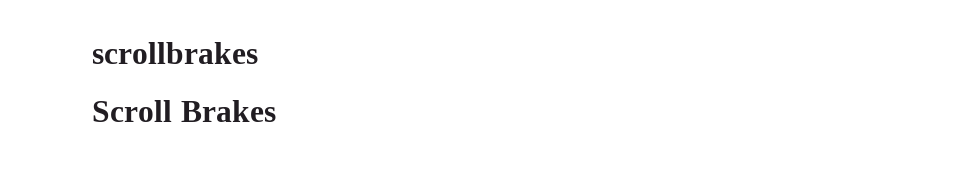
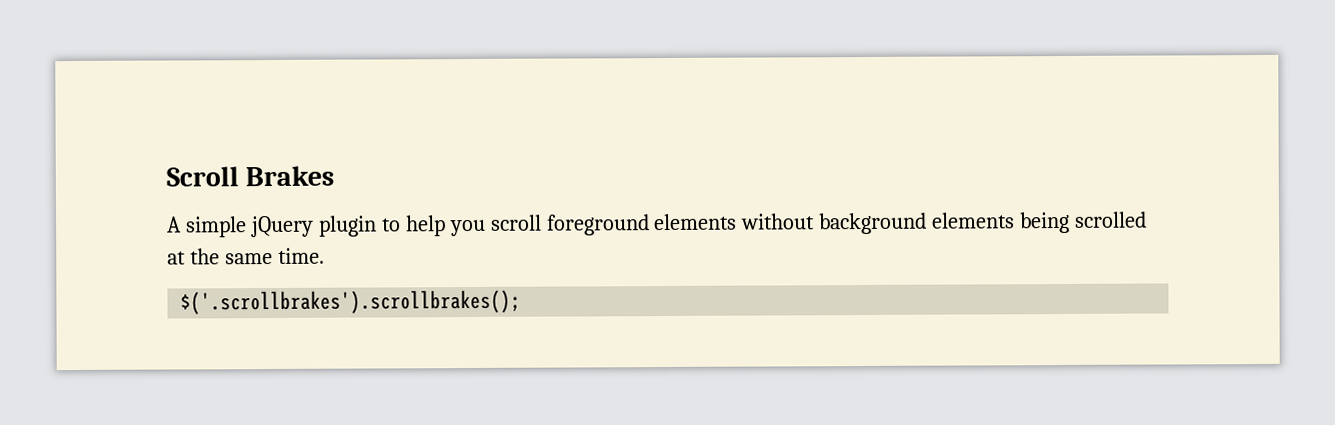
- scrollbrakes
+ A simple jQuery plugin to help you scroll foreground elements without background elements being scrolled at the same time.
+ $('.scrollbrakes').scrollbrakes();

